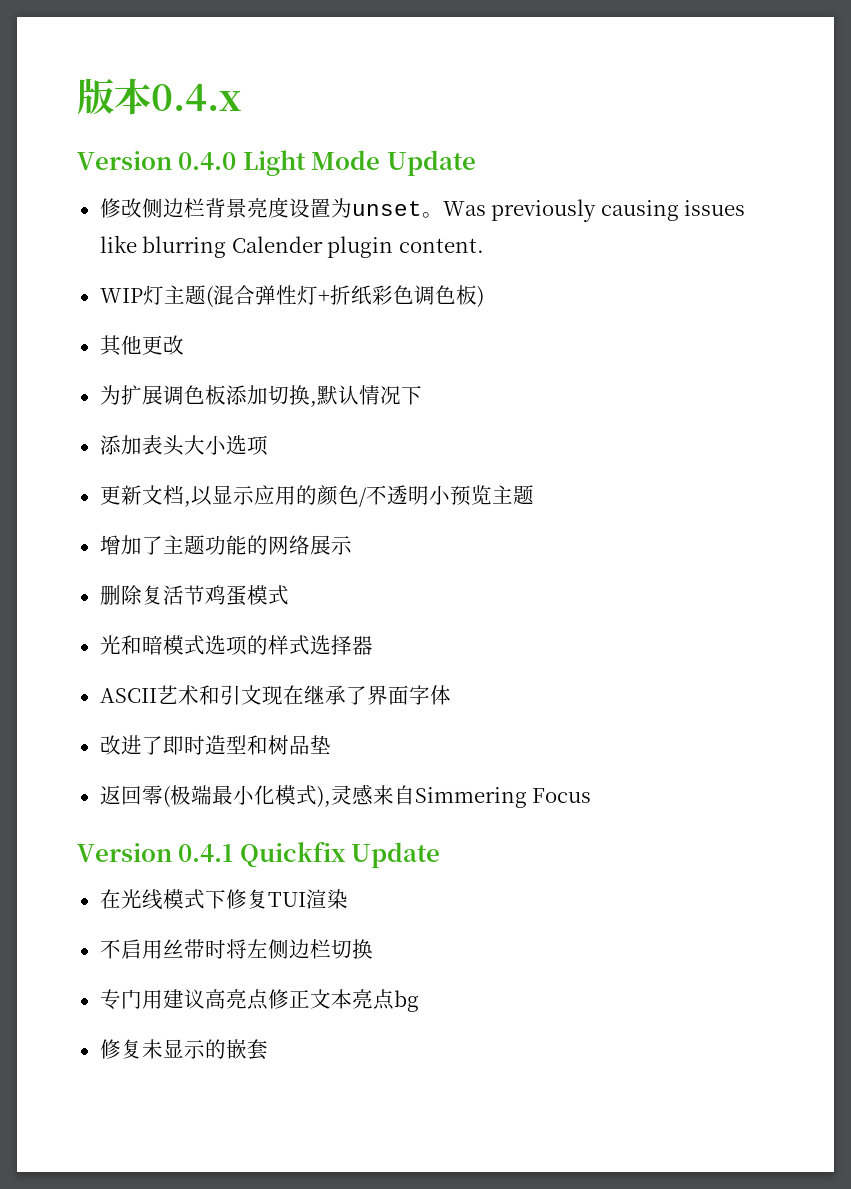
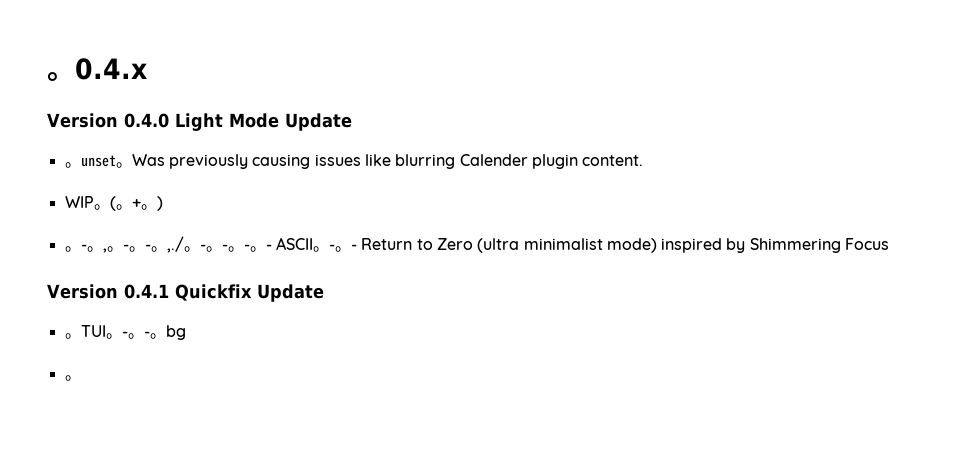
- 版本0.4.x
+ 。0.4.x
- 修改侧边栏背景亮度设置为unset。
+ 。unset。
- WIP灯主题(混合弹性灯+折纸彩色调色板)
- 其他更改
- 为扩展调色板添加切换,默认情况下
- 添加表头大小选项
- 更新文档,以显示应用的颜色/不透明小预览主题
- 增加了主题功能的网络展示
- 删除复活节鸡蛋模式
- 光和暗模式选项的样式选择器
- ASCII艺术和引文现在继承了界面字体
- 改进了即时造型和树品垫
- 返回零(极端最小化模式),灵感来自Simmering Focus
+ WIP。(。+。)
+ 。-。,。-。-。,./。-。-。-。- ASCII。-。- Return to Zero (ultra minimalist mode) inspired by Shimmering Focus
- 在光线模式下修复TUI渲染
- 不启用丝带时将左侧边栏切换
- 专门用建议高亮点修正文本亮点bg
- 修复未显示的嵌套
+ 。TUI。-。-。bg
+ 。

